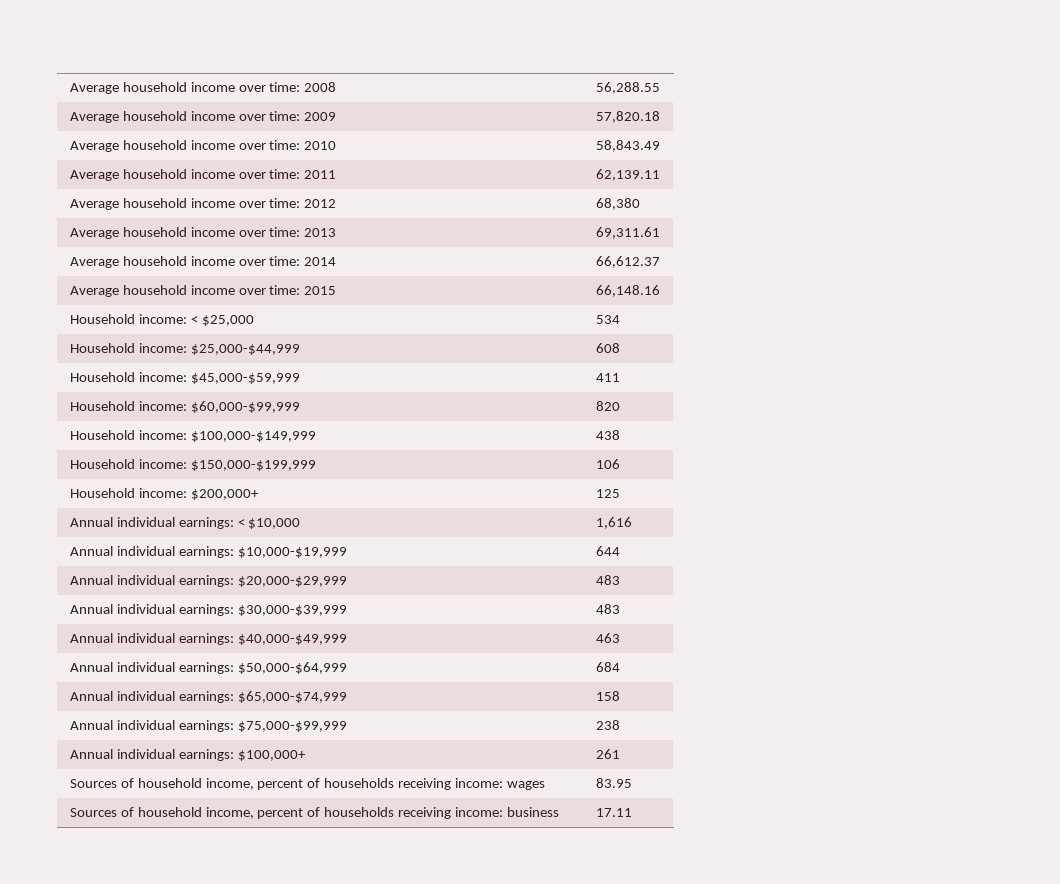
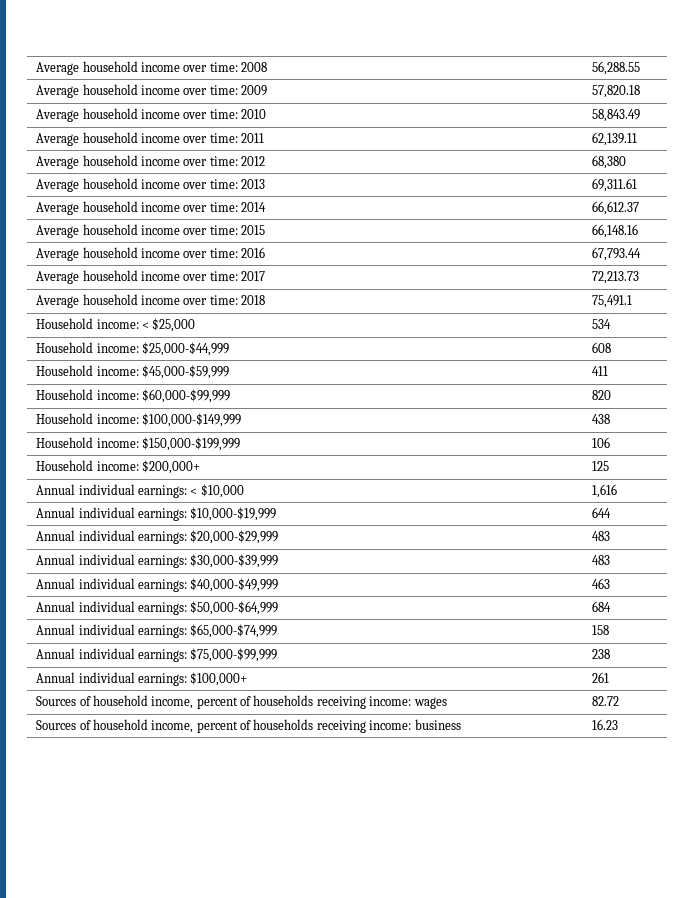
+ Average household income over time: 2016 | 67,793.44
+ Average household income over time: 2017 | 72,213.73
+ Average household income over time: 2018 | 75,491.1
- Sources of household income, percent of households receiving income: wages | 83.95
+ Sources of household income, percent of households receiving income: wages | 82.72
- Sources of household income, percent of households receiving income: business | 17.11
+ Sources of household income, percent of households receiving income: business | 16.23

